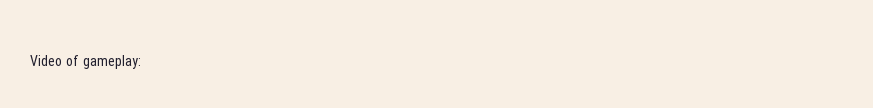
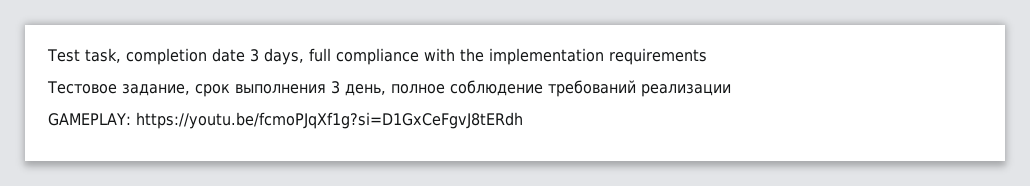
- Video of gameplay:
+ Test task, completion date 3 days, full compliance with the implementation requirements
+ Тестовое задание, срок выполнения 3 день, полное соблюдение требований реализации
+ GAMEPLAY: https://youtu.be/fcmoPJqXf1g?si=D1GxCeFgvJ8tERdh

